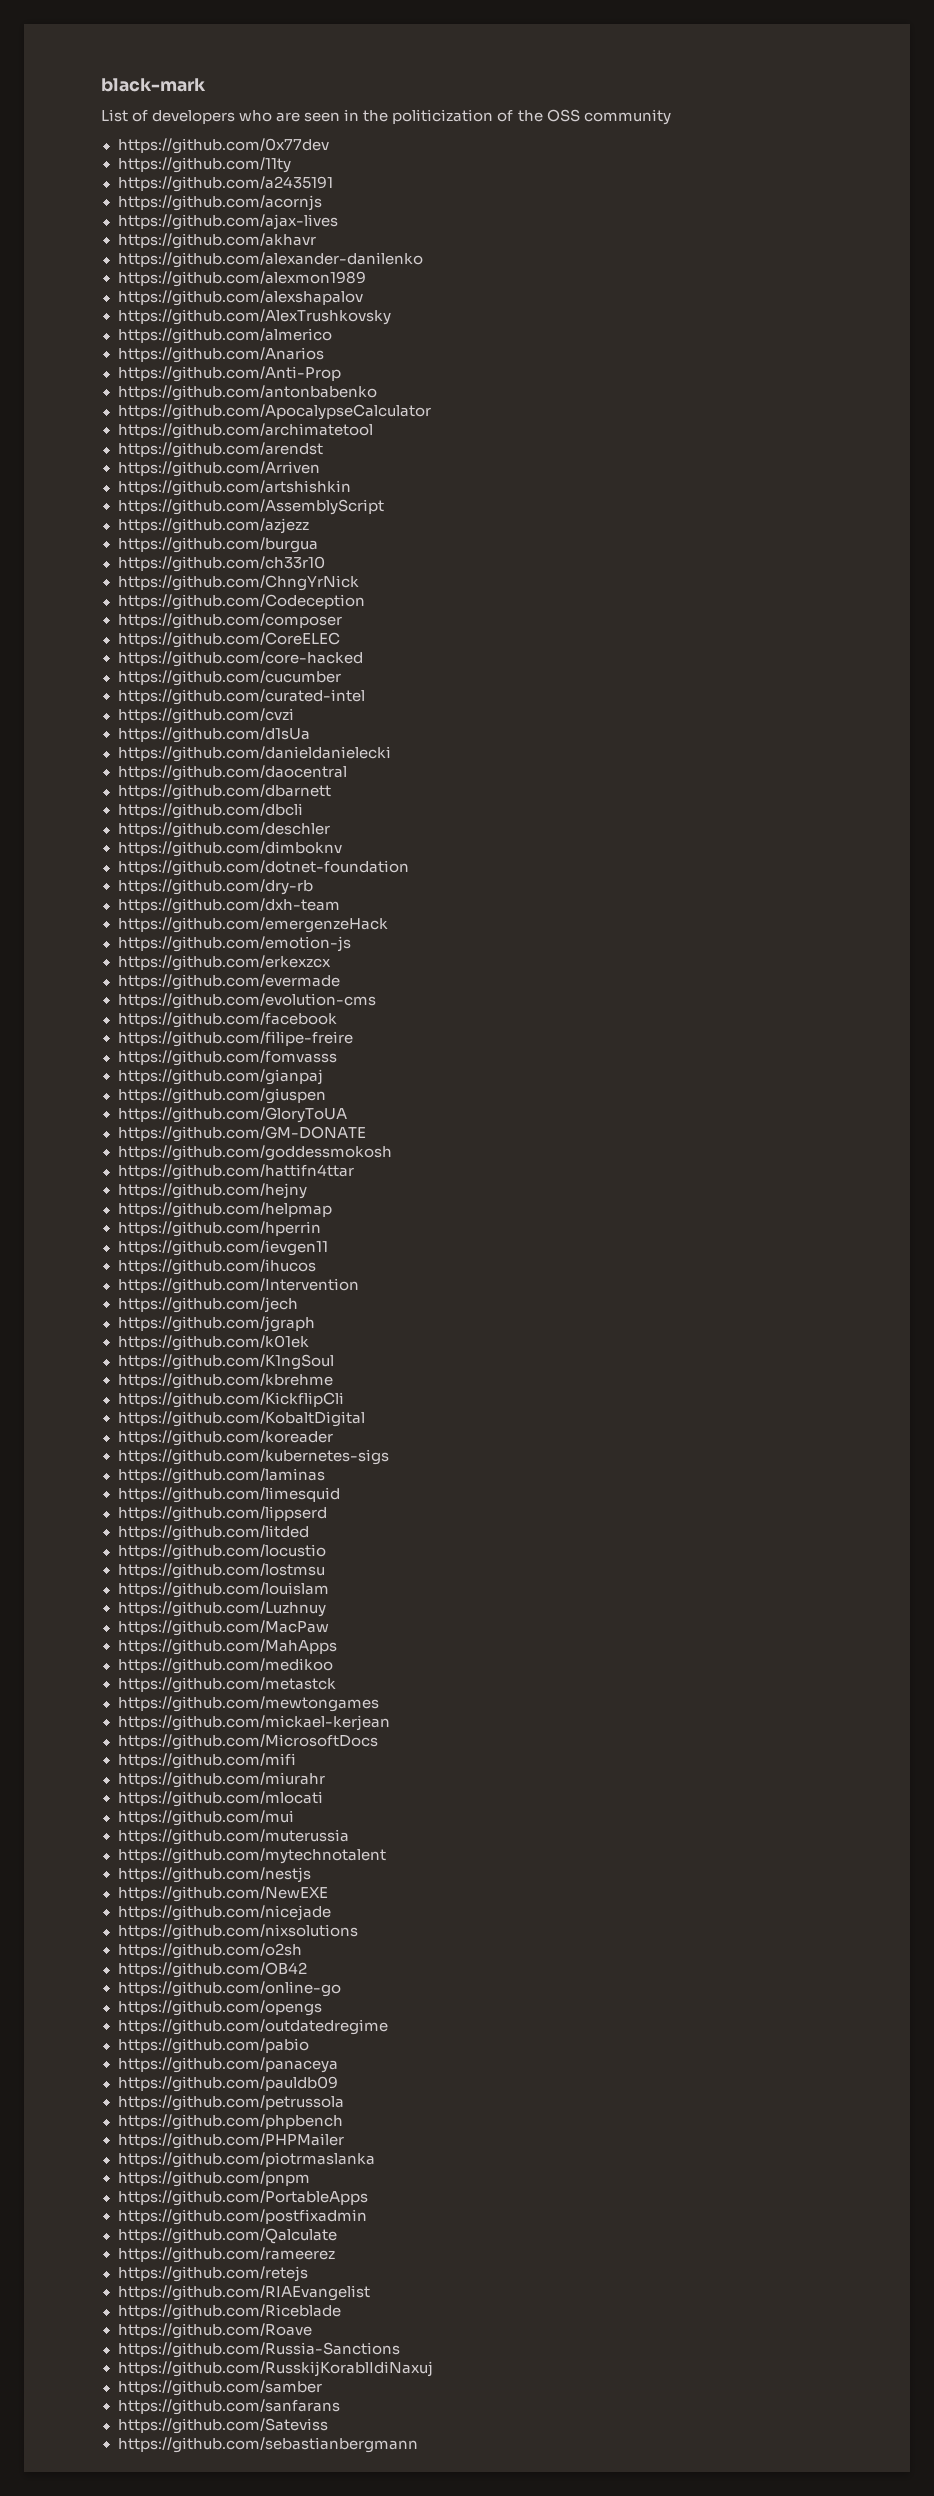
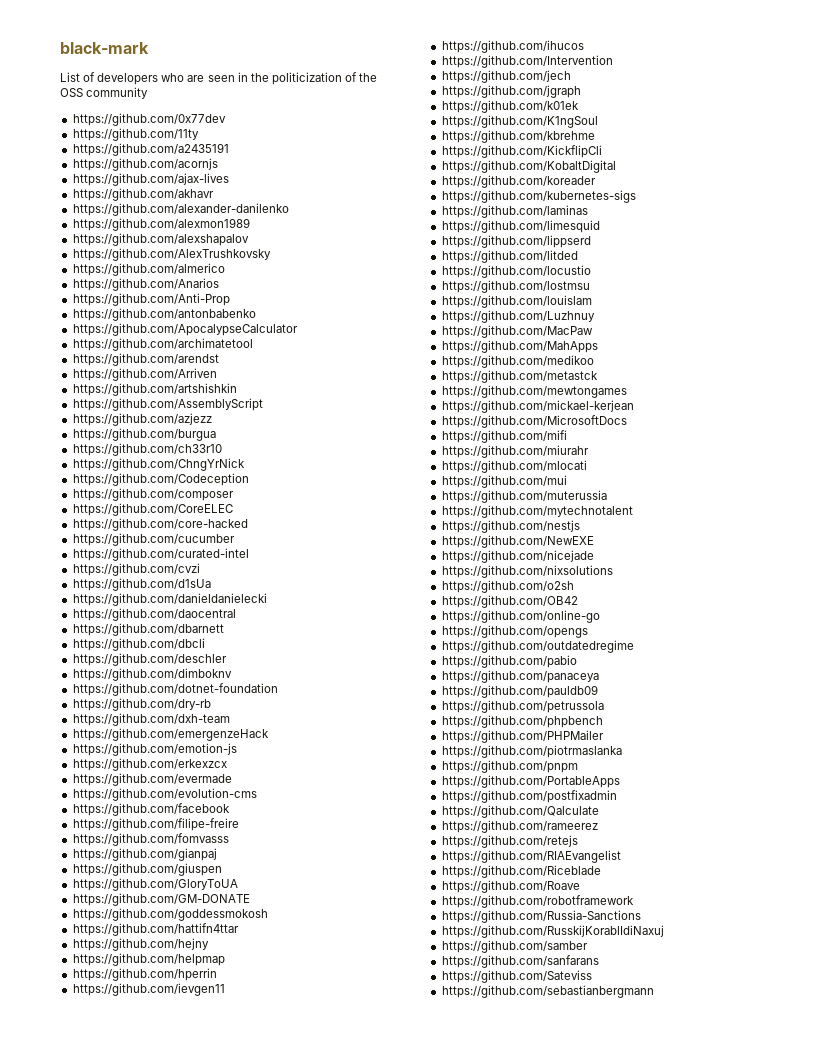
+ https://github.com/robotframework

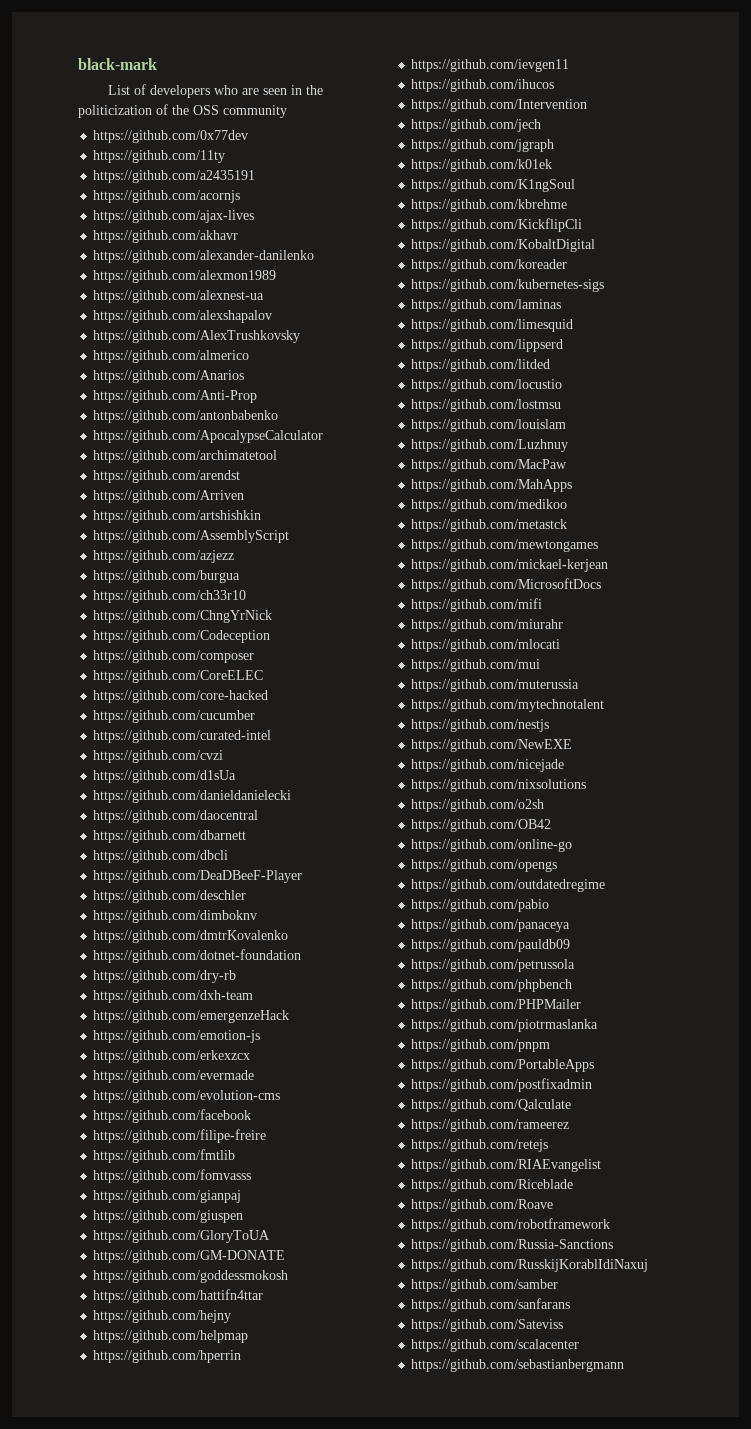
+ https://github.com/alexnest-ua
+ https://github.com/DeaDBeeF-Player
+ https://github.com/dmtrKovalenko
+ https://github.com/fmtlib
+ https://github.com/scalacenter

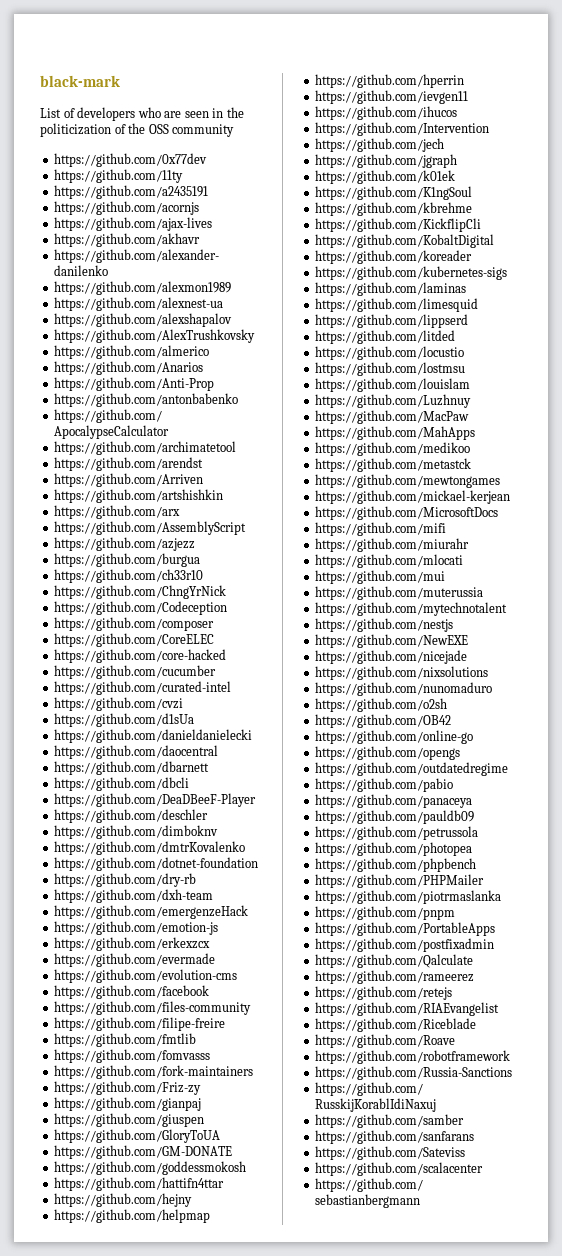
+ https://github.com/arx
+ https://github.com/files-community
+ https://github.com/fork-maintainers
+ https://github.com/Friz-zy
+ https://github.com/nunomaduro
+ https://github.com/photopea

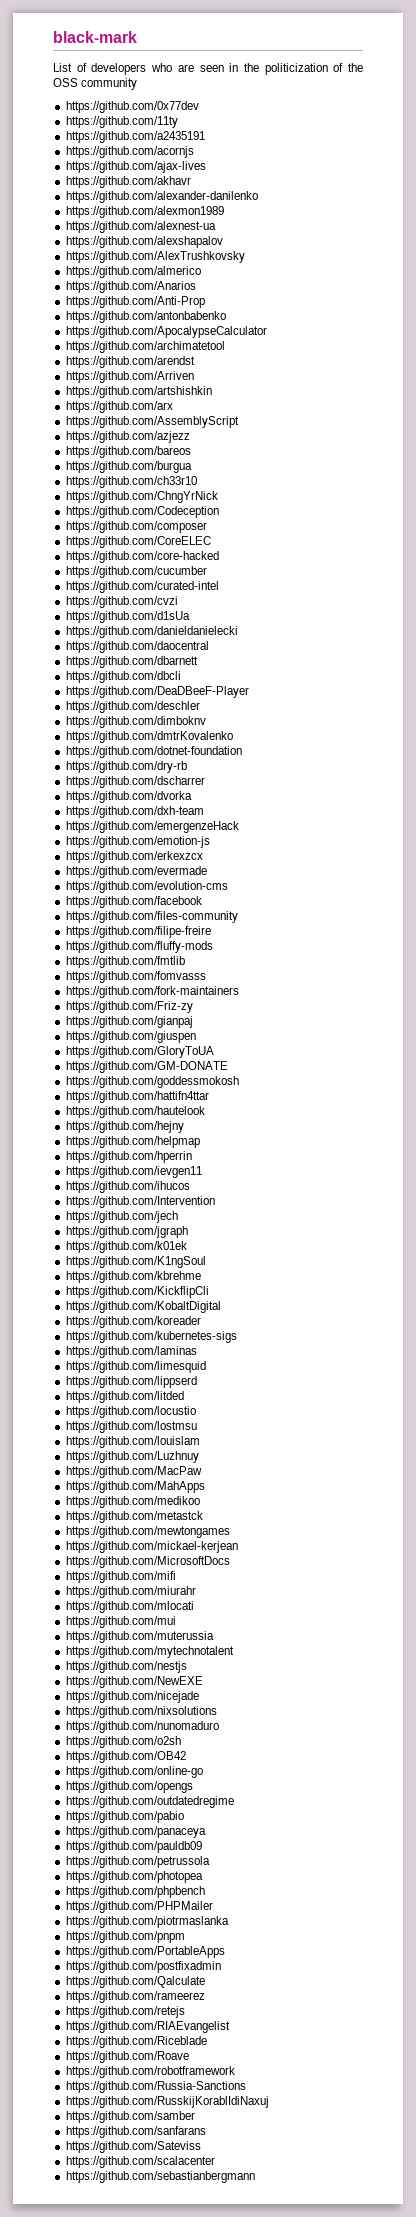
+ https://github.com/bareos
+ https://github.com/dscharrer
+ https://github.com/dvorka
+ https://github.com/fluffy-mods
+ https://github.com/hautelook

